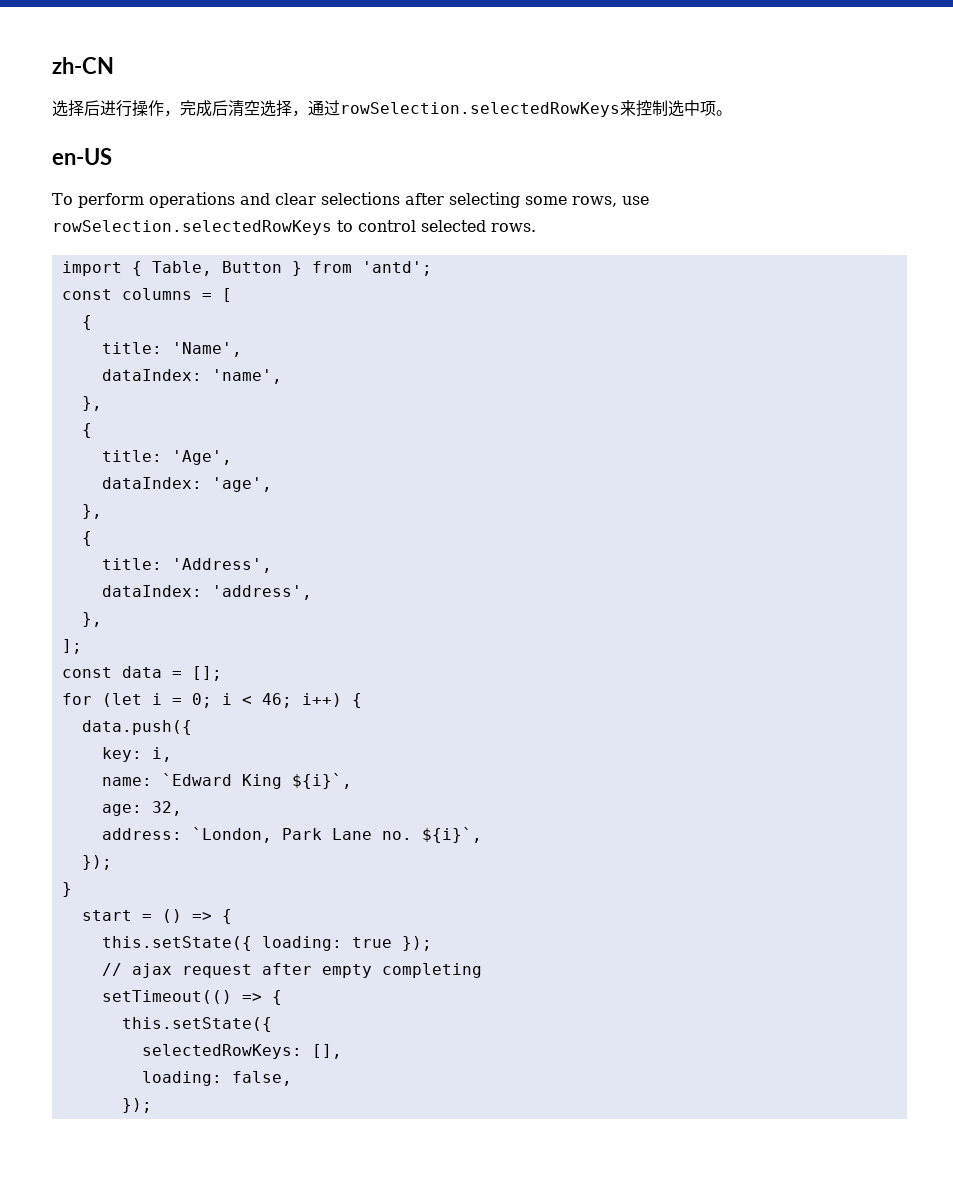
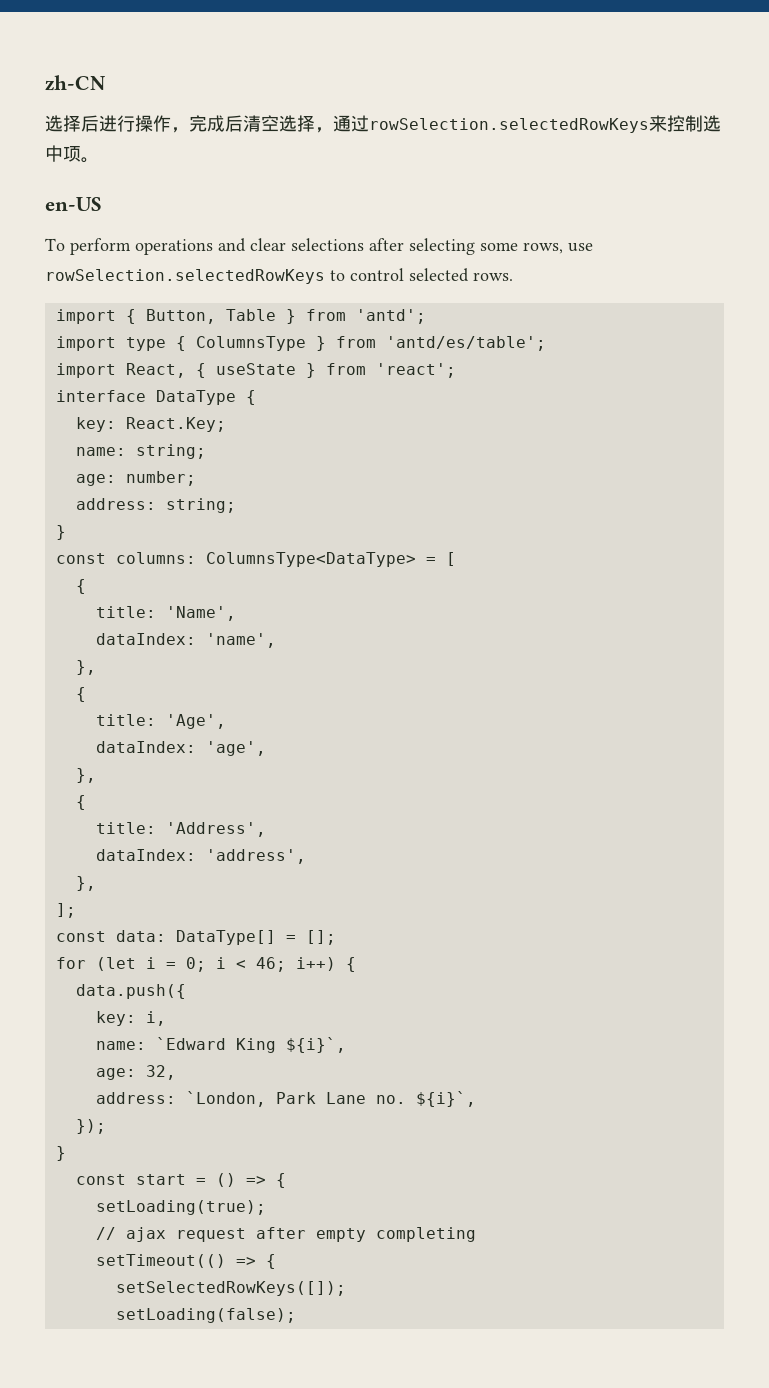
- import { Table, Button } from 'antd';
+ import { Button, Table } from 'antd';
- const columns = [
+ import type { ColumnsType } from 'antd/es/table';
+ import React, { useState } from 'react';
+ interface DataType {
+ key: React.Key;
+ name: string;
+ age: number;
+ address: string;
+ }
+ const columns: ColumnsType<DataType> = [
- const data = [];
+ const data: DataType[] = [];
- start = () => {
+ const start = () => {
- this.setState({ loading: true });
+ setLoading(true);
  setTimeout(() => {
- this.setState({
- selectedRowKeys: [],
- loading: false,
- });
+ setSelectedRowKeys([]);
+ setLoading(false);

